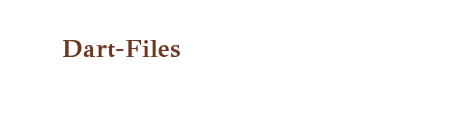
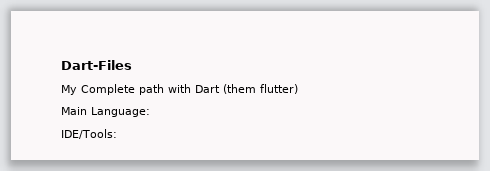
+ My Complete path with Dart (them flutter)
+ Main Language:
+ IDE/Tools:

